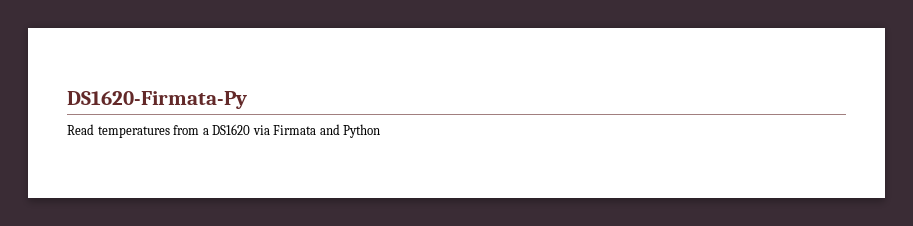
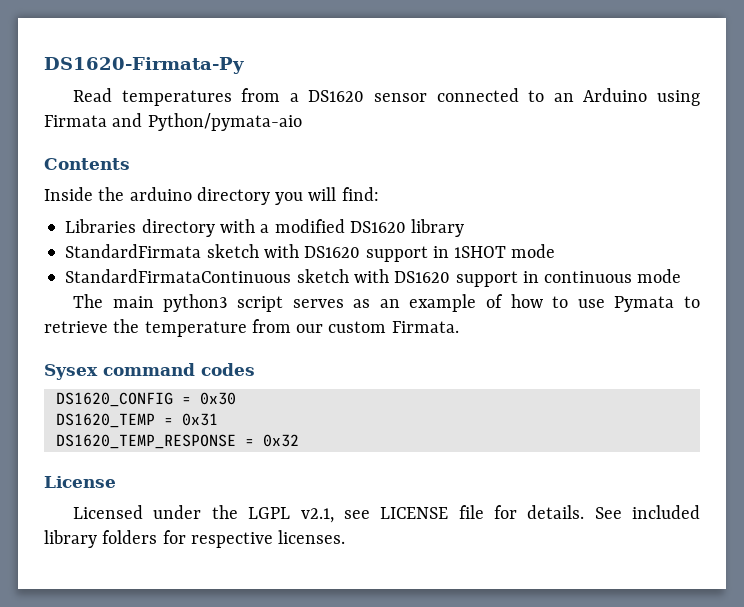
- Read temperatures from a DS1620 via Firmata and Python
+ Read temperatures from a DS1620 sensor connected to an Arduino using Firmata and Python/pymata-aio
+ Contents
+ Inside the arduino directory you will find:
+ Libraries directory with a modified DS1620 library
+ StandardFirmata sketch with DS1620 support in 1SHOT mode
+ StandardFirmataContinuous sketch with DS1620 support in continuous mode
+ The main python3 script serves as an example of how to use Pymata to retrieve the temperature from our custom Firmata.
+ Sysex command codes
+ DS1620_CONFIG = 0x30
+ DS1620_TEMP = 0x31
+ DS1620_TEMP_RESPONSE = 0x32
+ License
+ Licensed under the LGPL v2.1, see LICENSE file for details. See included library folders for respective licenses.

